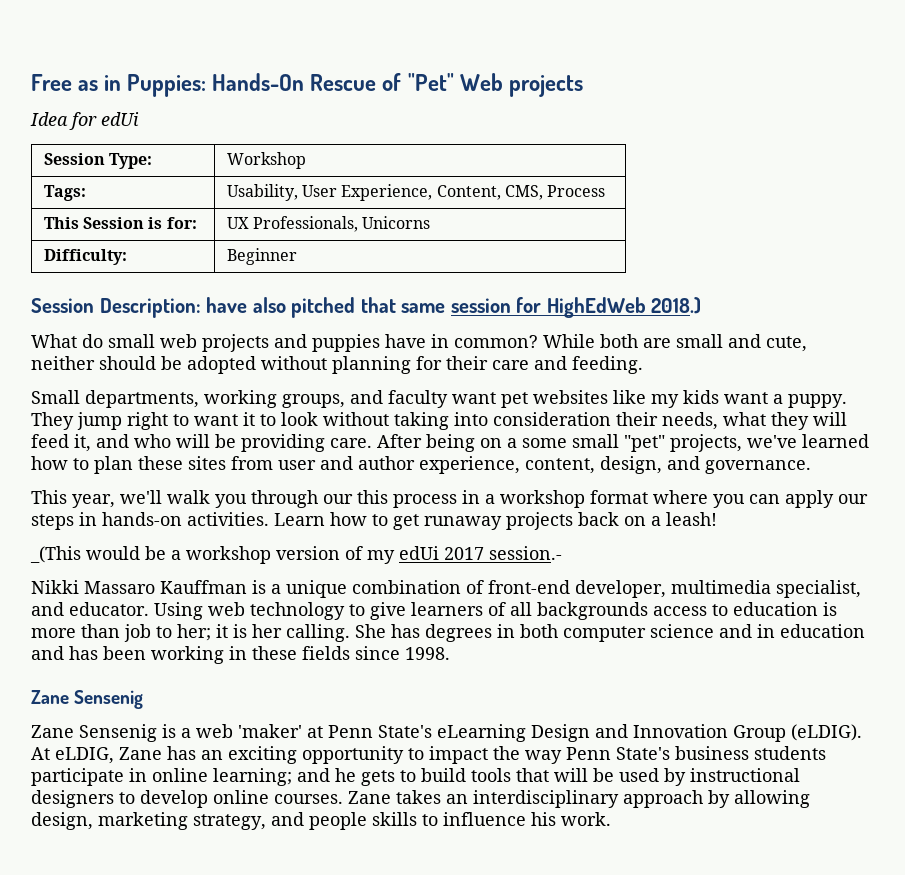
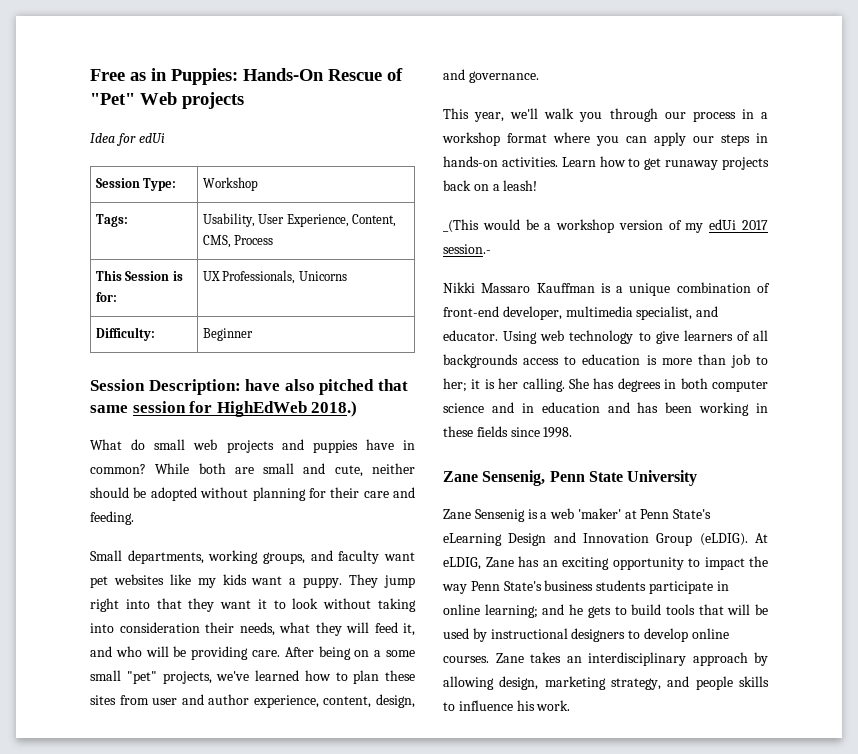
- They jump right to want it to look without taking into consideration their needs, what they will feed it, and who will be providing care.
+ They jump right into that they want it to look without taking into consideration their needs, what they will feed it, and who will be providing care.
- This year, we'll walk you through our this process in a workshop format where you can apply our steps in hands-on activities.
+ This year, we'll walk you through our process in a workshop format where you can apply our steps in hands-on activities.
  She has degrees in both computer science and in education and has been working in these fields since 1998.
- Zane Sensenig
+ Zane Sensenig, Penn State University

